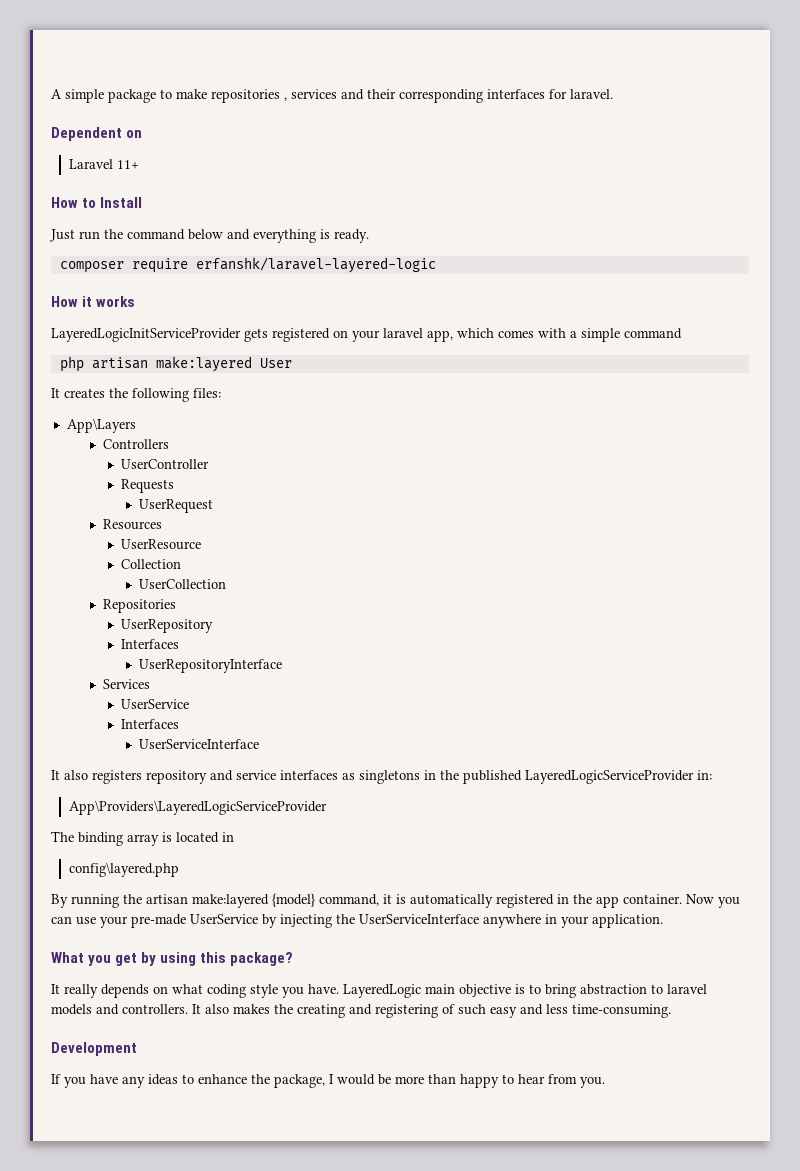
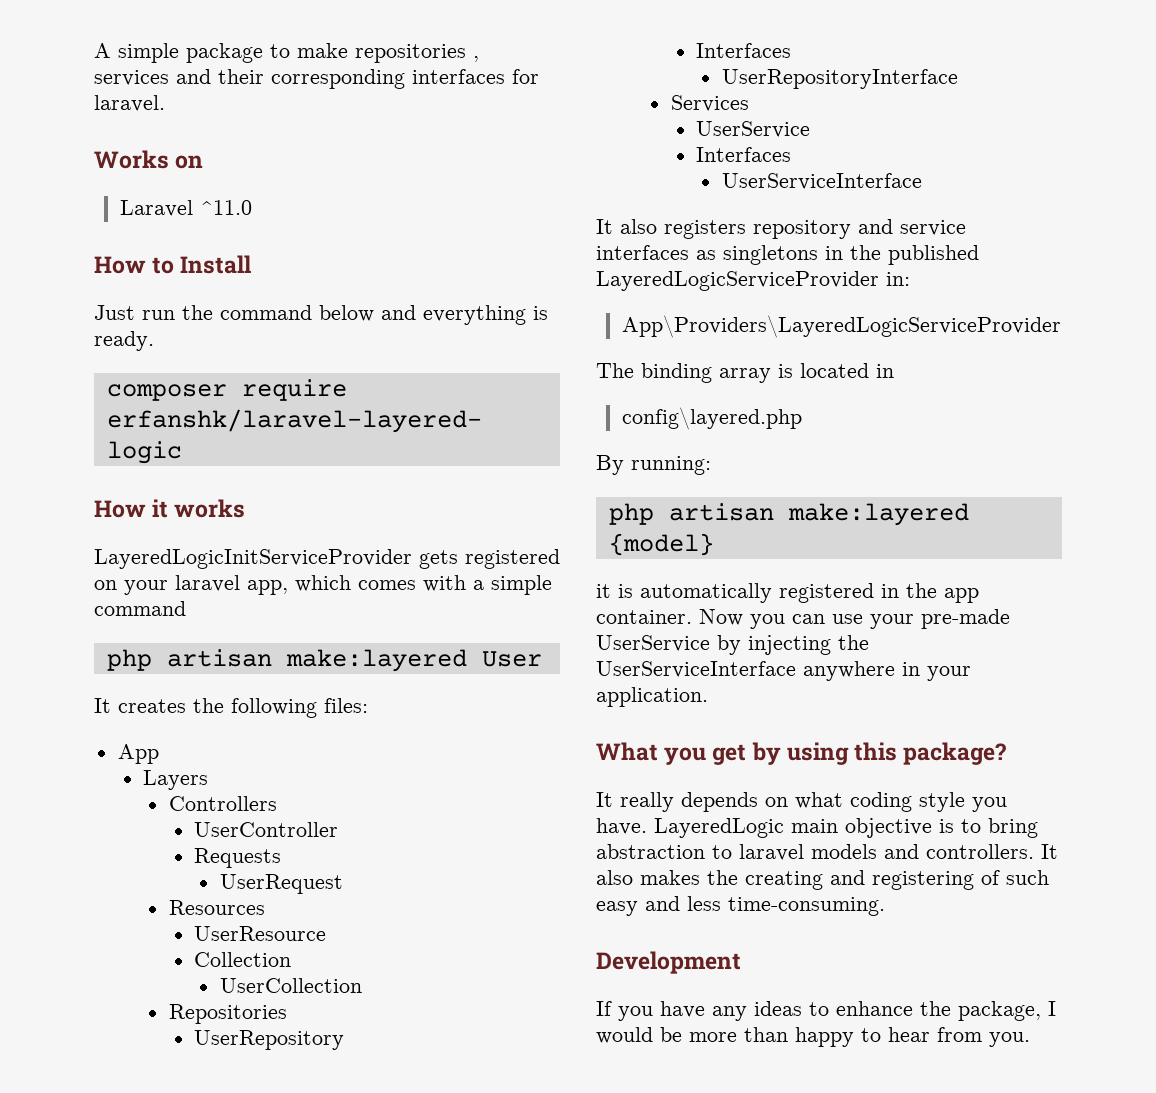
- Dependent on
+ Works on
- Laravel 11+
+ Laravel ^11.0
- App\Layers
+ App
+ Layers
- By running the artisan make:layered {model} command, it is automatically registered in the app container.
+ By running:
+ php artisan make:layered {model}
+ it is automatically registered in the app container.

